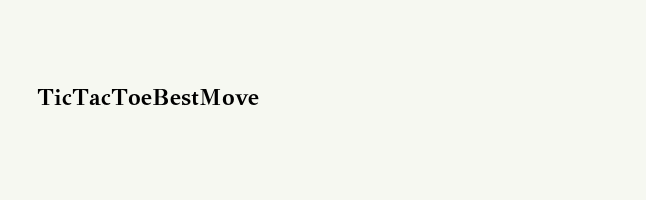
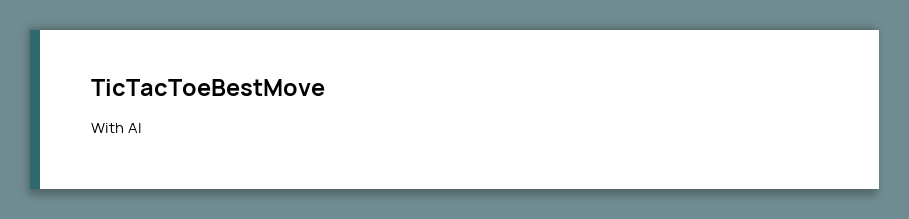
+ With AI

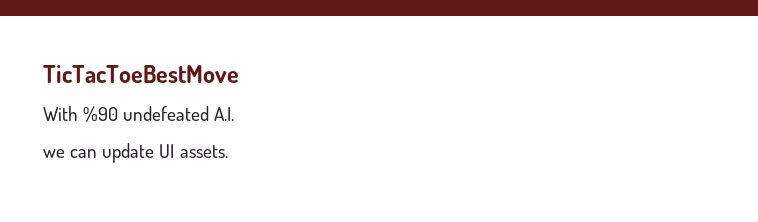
- With AI
+ With %90 undefeated A.I.
+ we can update UI assets.

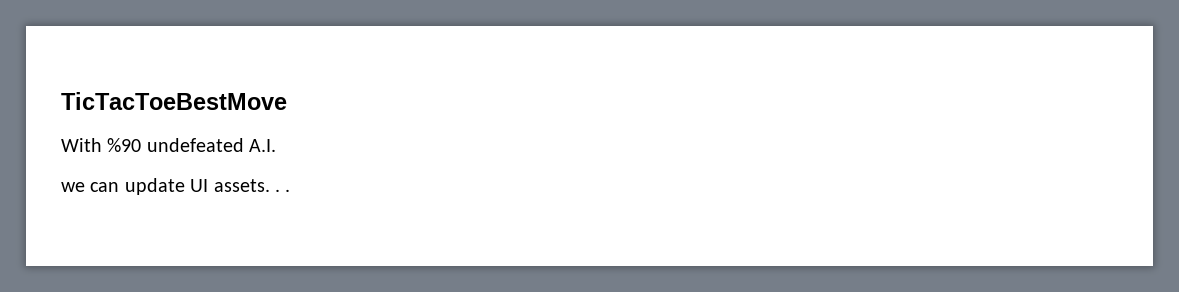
- we can update UI assets.
+ we can update UI assets. . .

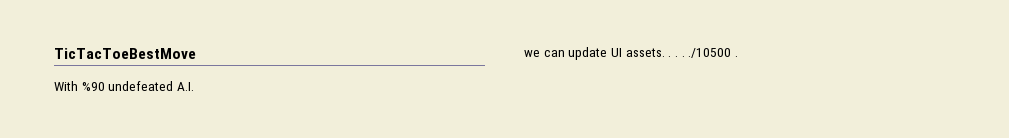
- we can update UI assets. . .
+ we can update UI assets. . . . ./10500 .

